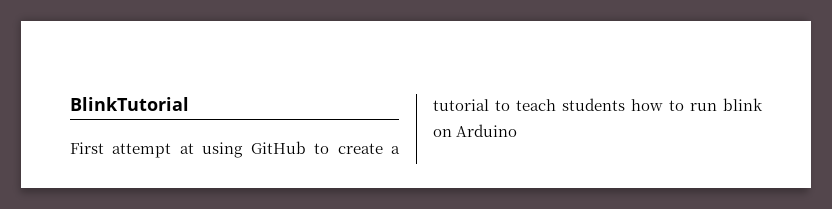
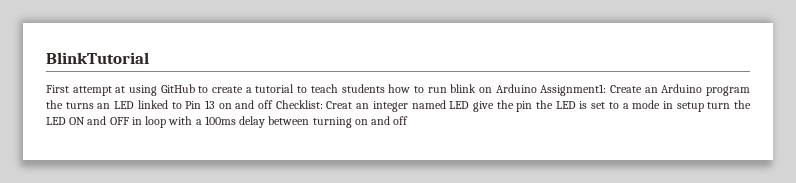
- First attempt at using GitHub to create a tutorial to teach students how to run blink on Arduino
+ First attempt at using GitHub to create a tutorial to teach students how to run blink on Arduino Assignment1: Create an Arduino program the turns an LED linked to Pin 13 on and off Checklist: Creat an integer named LED give the pin the LED is set to a mode in setup turn the LED ON and OFF in loop with a 100ms delay between turning on and off

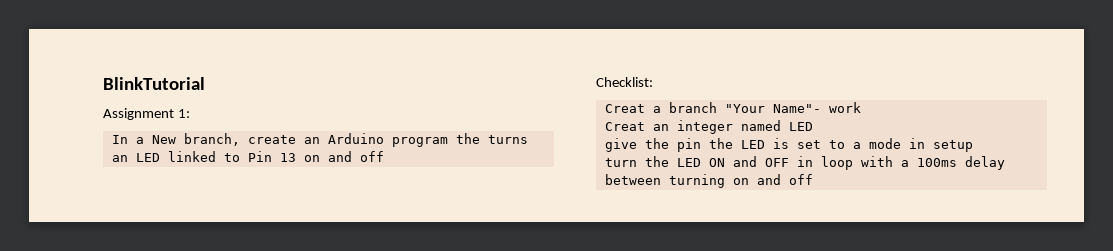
- First attempt at using GitHub to create a tutorial to teach students how to run blink on Arduino Assignment1: Create an Arduino program the turns an LED linked to Pin 13 on and off Checklist: Creat an integer named LED give the pin the LED is set to a mode in setup turn the LED ON and OFF in loop with a 100ms delay between turning on and off
+ Assignment 1:
+ In a New branch, create an Arduino program the turns an LED linked to Pin 13 on and off
+ Checklist:
+ Creat a branch "Your Name"- work
+ Creat an integer named LED
+ give the pin the LED is set to a mode in setup
+ turn the LED ON and OFF in loop with a 100ms delay between turning on and off

